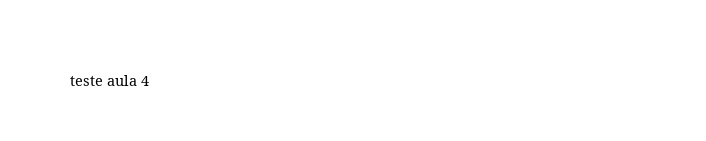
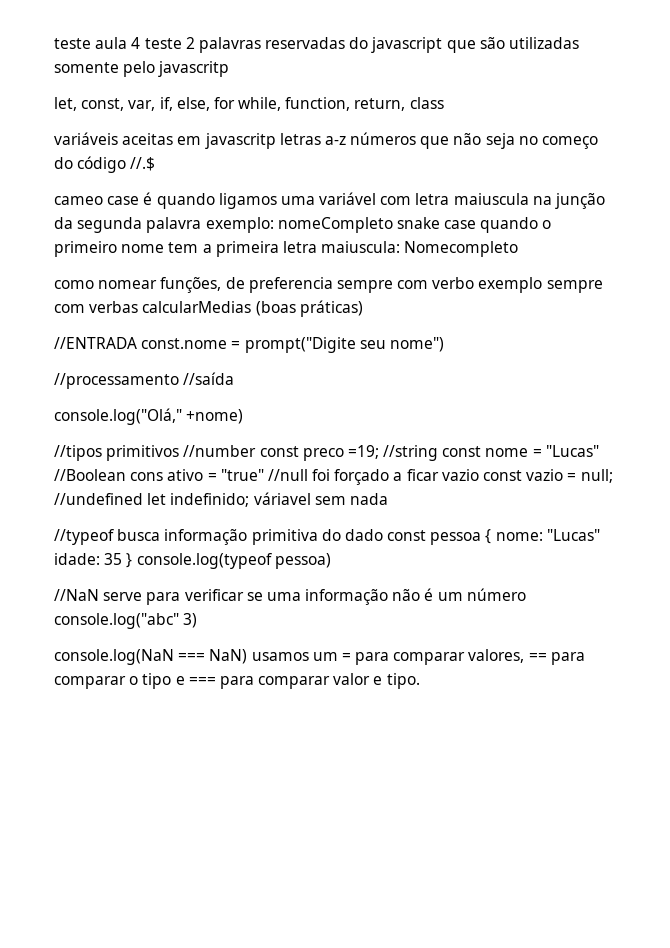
- teste aula 4
+ teste aula 4 teste 2 palavras reservadas do javascript que são utilizadas somente pelo javascritp
+ let, const, var, if, else, for while, function, return, class
+ variáveis aceitas em javascritp letras a-z números que não seja no começo do código //.$
+ cameo case é quando ligamos uma variável com letra maiuscula na junção da segunda palavra exemplo: nomeCompleto snake case quando o primeiro nome tem a primeira letra maiuscula: Nomecompleto
+ como nomear funções, de preferencia sempre com verbo exemplo sempre com verbas calcularMedias (boas práticas)
+ //ENTRADA const.nome = prompt("Digite seu nome")
+ //processamento //saída
+ console.log("Olá," +nome)
+ //tipos primitivos //number const preco =19; //string const nome = "Lucas" //Boolean cons ativo = "true" //null foi forçado a ficar vazio const vazio = null; //undefined let indefinido; váriavel sem nada
+ //typeof busca informação primitiva do dado const pessoa { nome: "Lucas" idade: 35 } console.log(typeof pessoa)
+ //NaN serve para verificar se uma informação não é um número console.log("abc" 3)
+ console.log(NaN === NaN) usamos um = para comparar valores, == para comparar o tipo e === para comparar valor e tipo.

